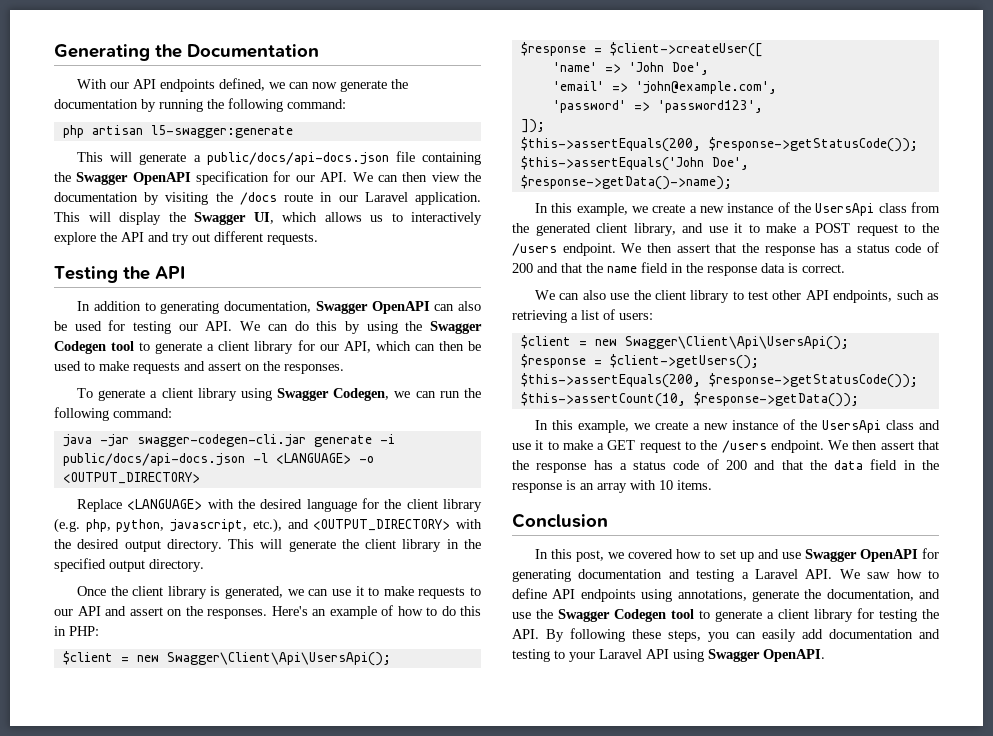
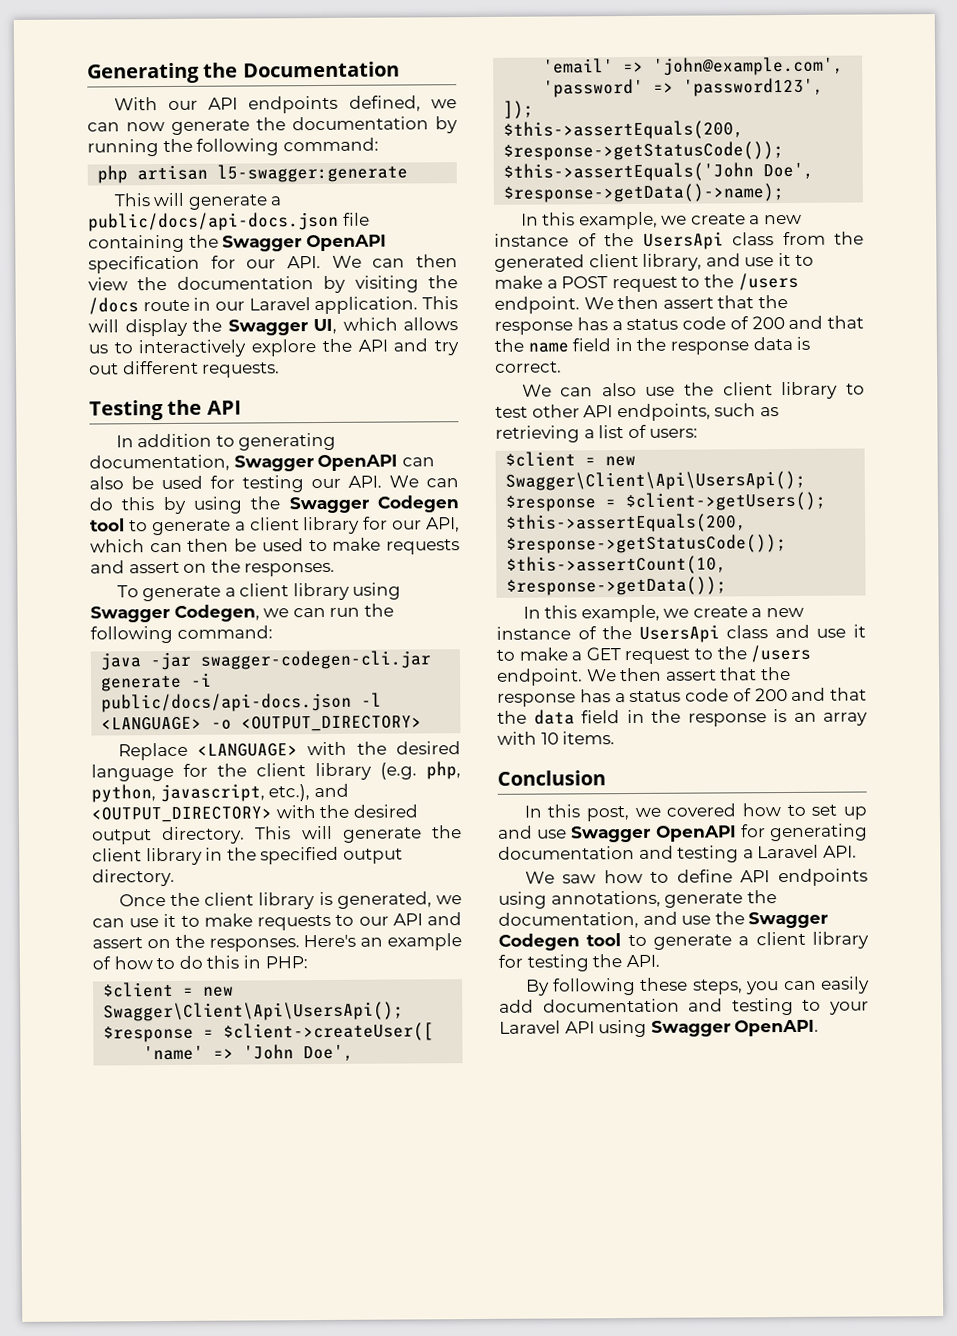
- In this post, we covered how to set up and use Swagger OpenAPI for generating documentation and testing a Laravel API. We saw how to define API endpoints using annotations, generate the documentation, and use the Swagger Codegen tool to generate a client library for testing the API. By following these steps, you can easily add documentation and testing to your Laravel API using Swagger OpenAPI.
+ In this post, we covered how to set up and use Swagger OpenAPI for generating documentation and testing a Laravel API.
+ We saw how to define API endpoints using annotations, generate the documentation, and use the Swagger Codegen tool to generate a client library for testing the API.
+ By following these steps, you can easily add documentation and testing to your Laravel API using Swagger OpenAPI.

